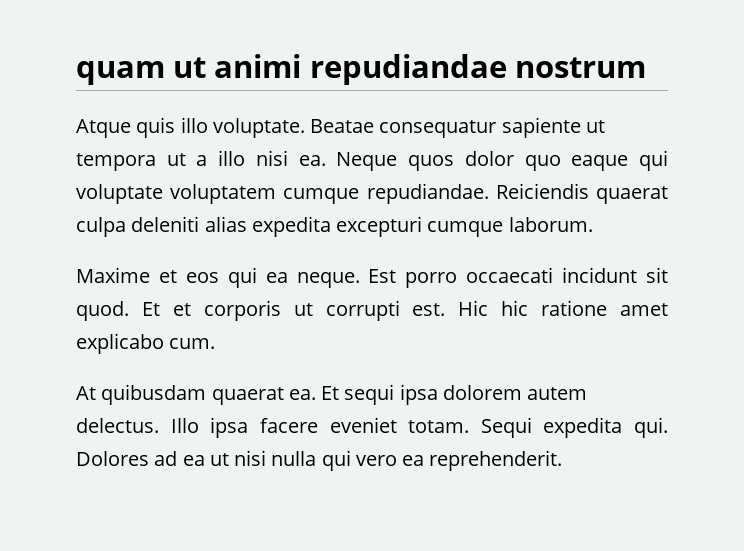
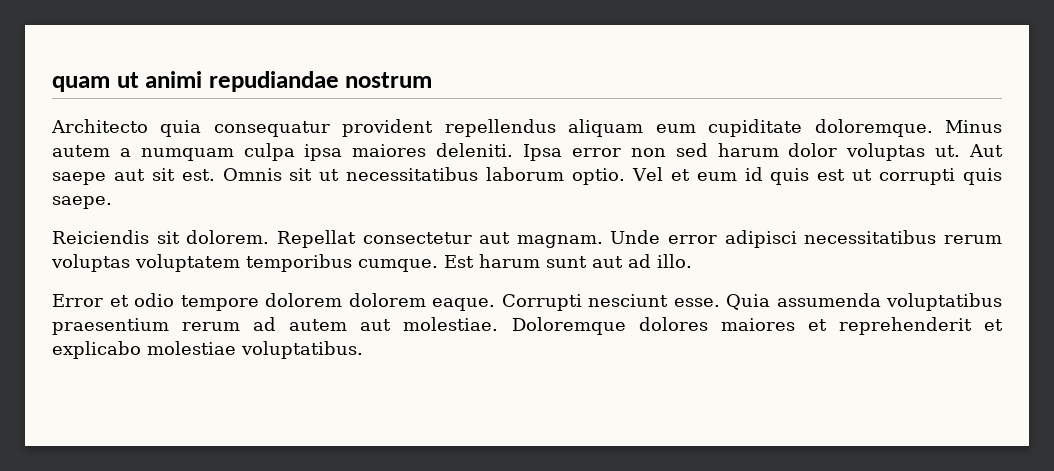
- Atque quis illo voluptate. Beatae consequatur sapiente ut tempora ut a illo nisi ea. Neque quos dolor quo eaque qui voluptate voluptatem cumque repudiandae. Reiciendis quaerat culpa deleniti alias expedita excepturi cumque laborum.
- Maxime et eos qui ea neque. Est porro occaecati incidunt sit quod. Et et corporis ut corrupti est. Hic hic ratione amet explicabo cum.
- At quibusdam quaerat ea. Et sequi ipsa dolorem autem delectus. Illo ipsa facere eveniet totam. Sequi expedita qui. Dolores ad ea ut nisi nulla qui vero ea reprehenderit.
+ Architecto quia consequatur provident repellendus aliquam eum cupiditate doloremque. Minus autem a numquam culpa ipsa maiores deleniti. Ipsa error non sed harum dolor voluptas ut. Aut saepe aut sit est. Omnis sit ut necessitatibus laborum optio. Vel et eum id quis est ut corrupti quis saepe.
+ Reiciendis sit dolorem. Repellat consectetur aut magnam. Unde error adipisci necessitatibus rerum voluptas voluptatem temporibus cumque. Est harum sunt aut ad illo.
+ Error et odio tempore dolorem dolorem eaque. Corrupti nesciunt esse. Quia assumenda voluptatibus praesentium rerum ad autem aut molestiae. Doloremque dolores maiores et reprehenderit et explicabo molestiae voluptatibus.

